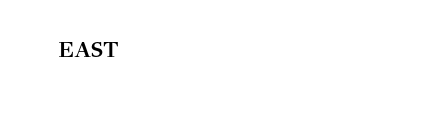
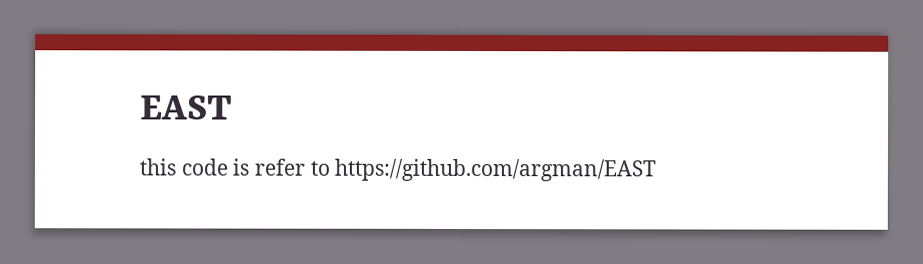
+ this code is refer to https://github.com/argman/EAST

